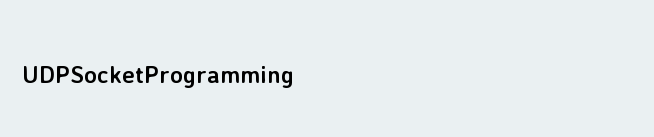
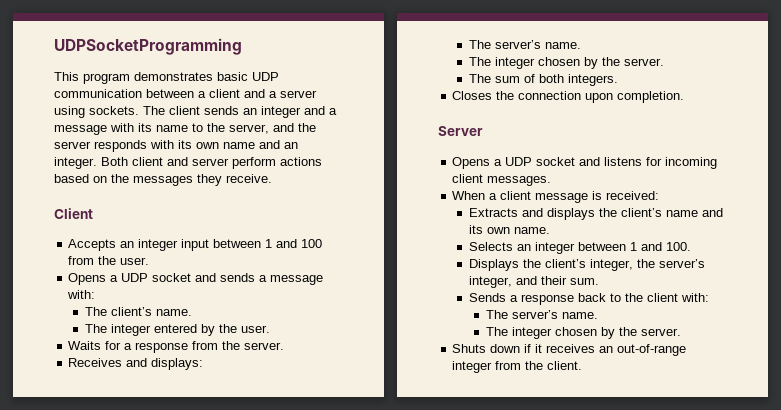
+ This program demonstrates basic UDP communication between a client and a server using sockets. The client sends an integer and a message with its name to the server, and the server responds with its own name and an integer. Both client and server perform actions based on the messages they receive.
+ Client
+ Accepts an integer input between 1 and 100 from the user.
+ Opens a UDP socket and sends a message with:
+ The client’s name.
+ The integer entered by the user.
+ Waits for a response from the server.
+ Receives and displays:
+ The server’s name.
+ The integer chosen by the server.
+ The sum of both integers.
+ Closes the connection upon completion.
+ Server
+ Opens a UDP socket and listens for incoming client messages.
+ When a client message is received:
+ Extracts and displays the client’s name and its own name.
+ Selects an integer between 1 and 100.
+ Displays the client’s integer, the server’s integer, and their sum.
+ Sends a response back to the client with:
+ The server’s name.
+ The integer chosen by the server.
+ Shuts down if it receives an out-of-range integer from the client.

